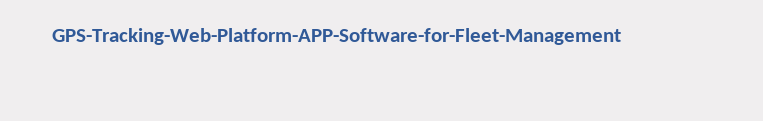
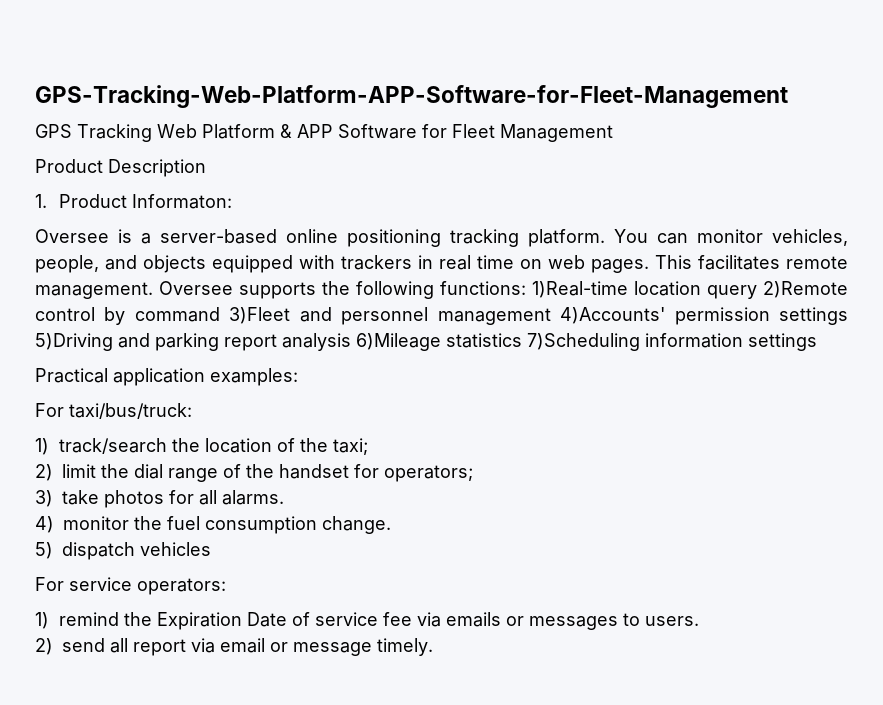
+ GPS Tracking Web Platform & APP Software for Fleet Management
+ Product Description
+ 1. Product Informaton:
+ Oversee is a server-based online positioning tracking platform. You can monitor vehicles, people, and objects equipped with trackers in real time on web pages. This facilitates remote management. Oversee supports the following functions: 1)Real-time location query 2)Remote control by command 3)Fleet and personnel management 4)Accounts' permission settings 5)Driving and parking report analysis 6)Mileage statistics 7)Scheduling information settings
+ Practical application examples:
+ For taxi/bus/truck:
+ 1) track/search the location of the taxi;
+ 2) limit the dial range of the handset for operators;
+ 3) take photos for all alarms.
+ 4) monitor the fuel consumption change.
+ 5) dispatch vehicles
+ For service operators:
+ 1) remind the Expiration Date of service fee via emails or messages to users.
+ 2) send all report via email or message timely.

